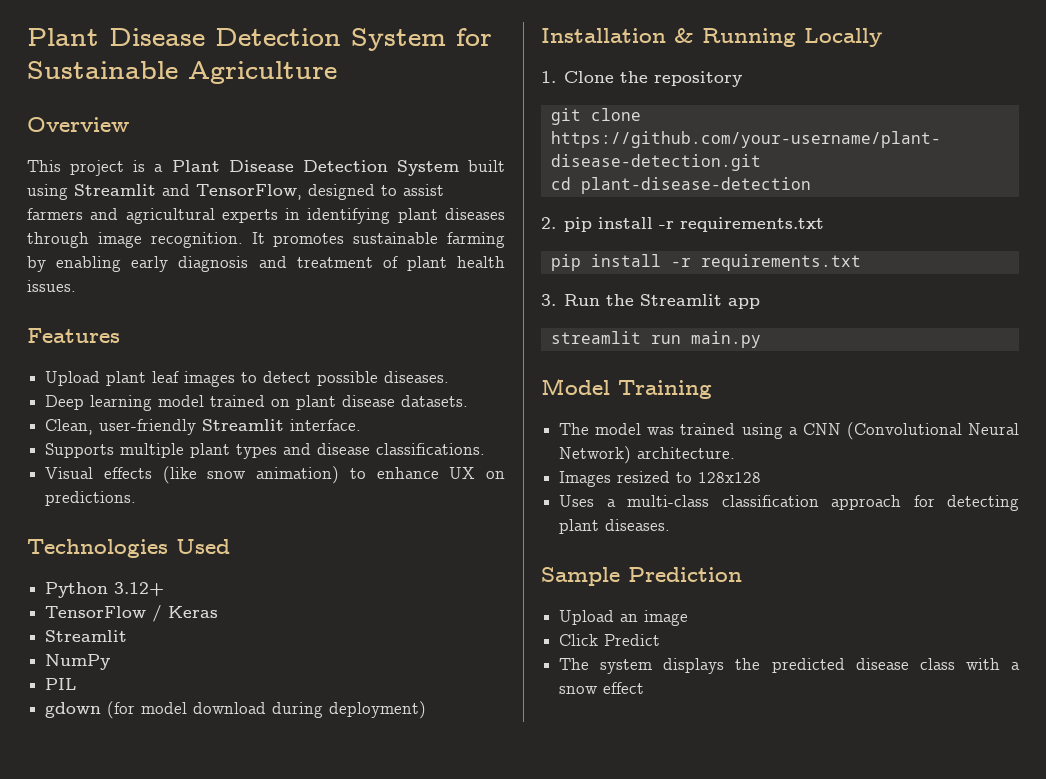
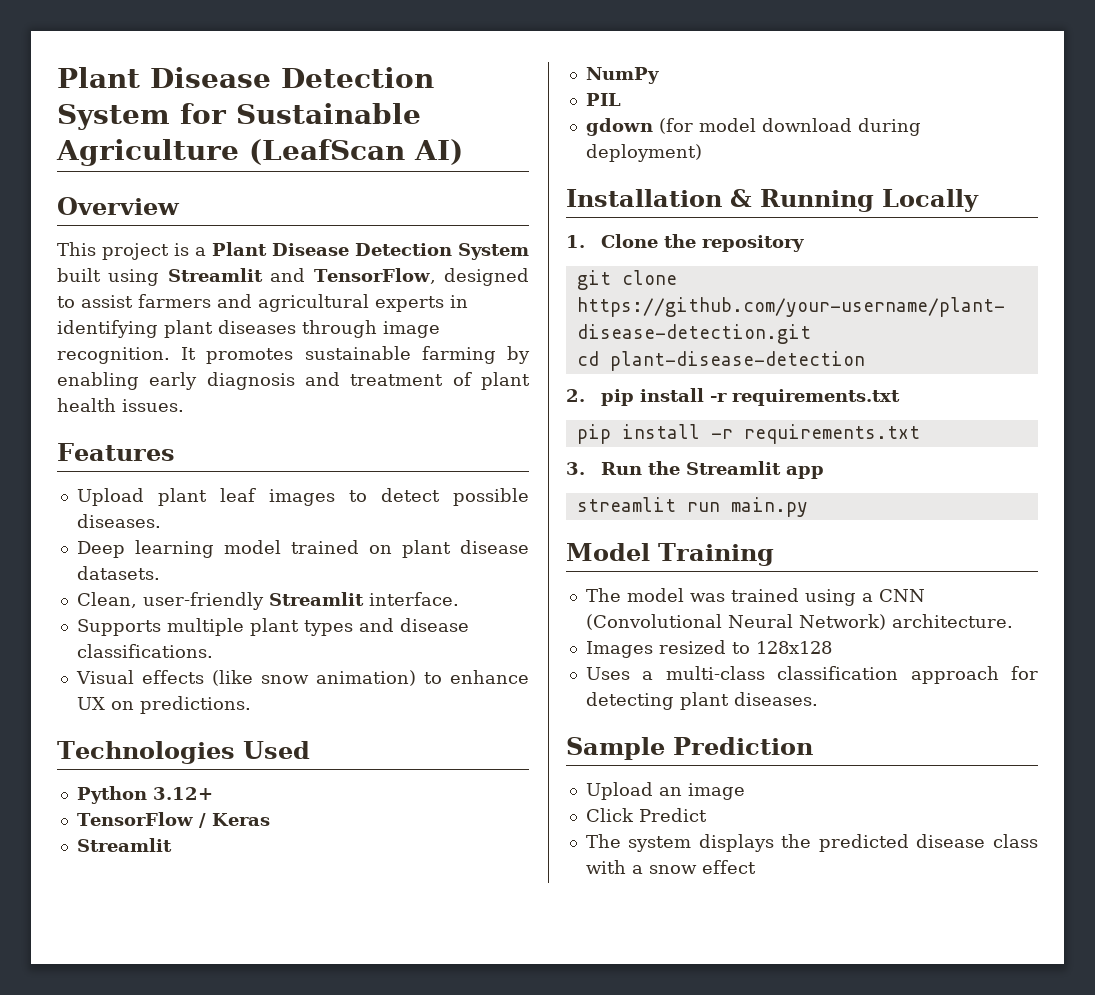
- Plant Disease Detection System for Sustainable Agriculture
+ Plant Disease Detection System for Sustainable Agriculture (LeafScan AI)

